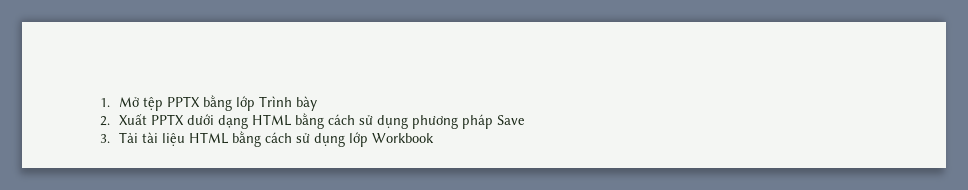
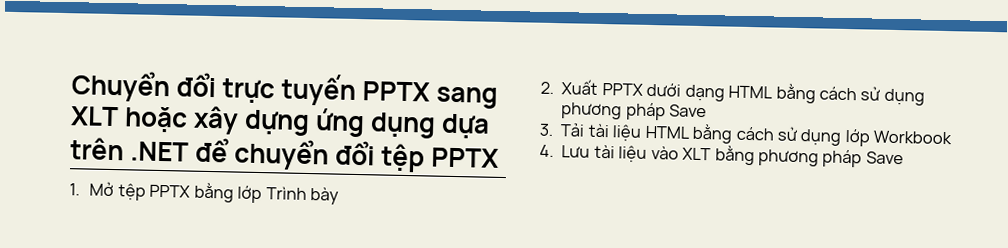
+ Chuyển đổi trực tuyến PPTX sang XLT hoặc xây dựng ứng dụng dựa trên .NET để chuyển đổi tệp PPTX
+ 4. Lưu tài liệu vào XLT bằng phương pháp Save

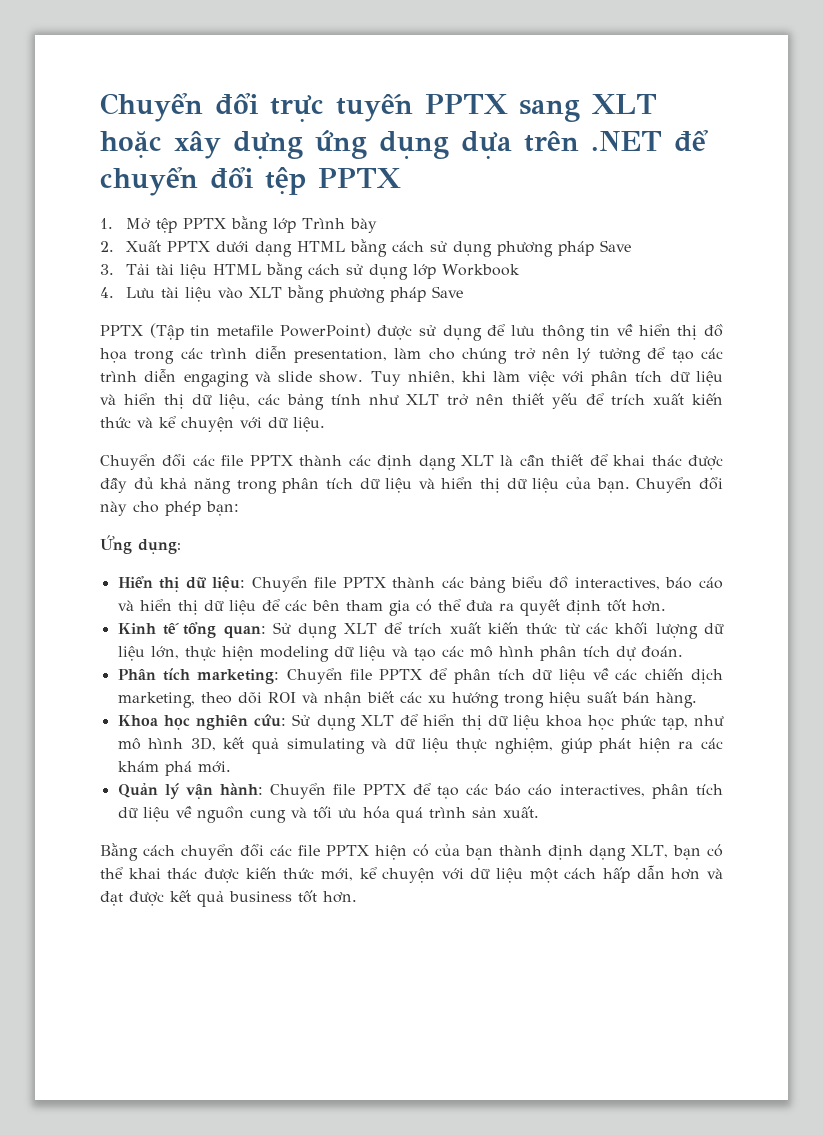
+ PPTX (Tập tin metafile PowerPoint) được sử dụng để lưu thông tin về hiển thị đồ họa trong các trình diễn presentation, làm cho chúng trở nên lý tưởng để tạo các trình diễn engaging và slide show. Tuy nhiên, khi làm việc với phân tích dữ liệu và hiển thị dữ liệu, các bảng tính như XLT trở nên thiết yếu để trích xuất kiến thức và kể chuyện với dữ liệu.
+ Chuyển đổi các file PPTX thành các định dạng XLT là cần thiết để khai thác được đầy đủ khả năng trong phân tích dữ liệu và hiển thị dữ liệu của bạn. Chuyển đổi này cho phép bạn:
+ Ứng dụng:
+ Hiển thị dữ liệu: Chuyển file PPTX thành các bảng biểu đồ interactives, báo cáo và hiển thị dữ liệu để các bên tham gia có thể đưa ra quyết định tốt hơn.
+ Kinh tế tổng quan: Sử dụng XLT để trích xuất kiến thức từ các khối lượng dữ liệu lớn, thực hiện modeling dữ liệu và tạo các mô hình phân tích dự đoán.
+ Phân tích marketing: Chuyển file PPTX để phân tích dữ liệu về các chiến dịch marketing, theo dõi ROI và nhận biết các xu hướng trong hiệu suất bán hàng.
+ Khoa học nghiên cứu: Sử dụng XLT để hiển thị dữ liệu khoa học phức tạp, như mô hình 3D, kết quả simulating và dữ liệu thực nghiệm, giúp phát hiện ra các khám phá mới.
+ Quản lý vận hành: Chuyển file PPTX để tạo các báo cáo interactives, phân tích dữ liệu về nguồn cung và tối ưu hóa quá trình sản xuất.
+ Bằng cách chuyển đổi các file PPTX hiện có của bạn thành định dạng XLT, bạn có thể khai thác được kiến thức mới, kể chuyện với dữ liệu một cách hấp dẫn hơn và đạt được kết quả business tốt hơn.

